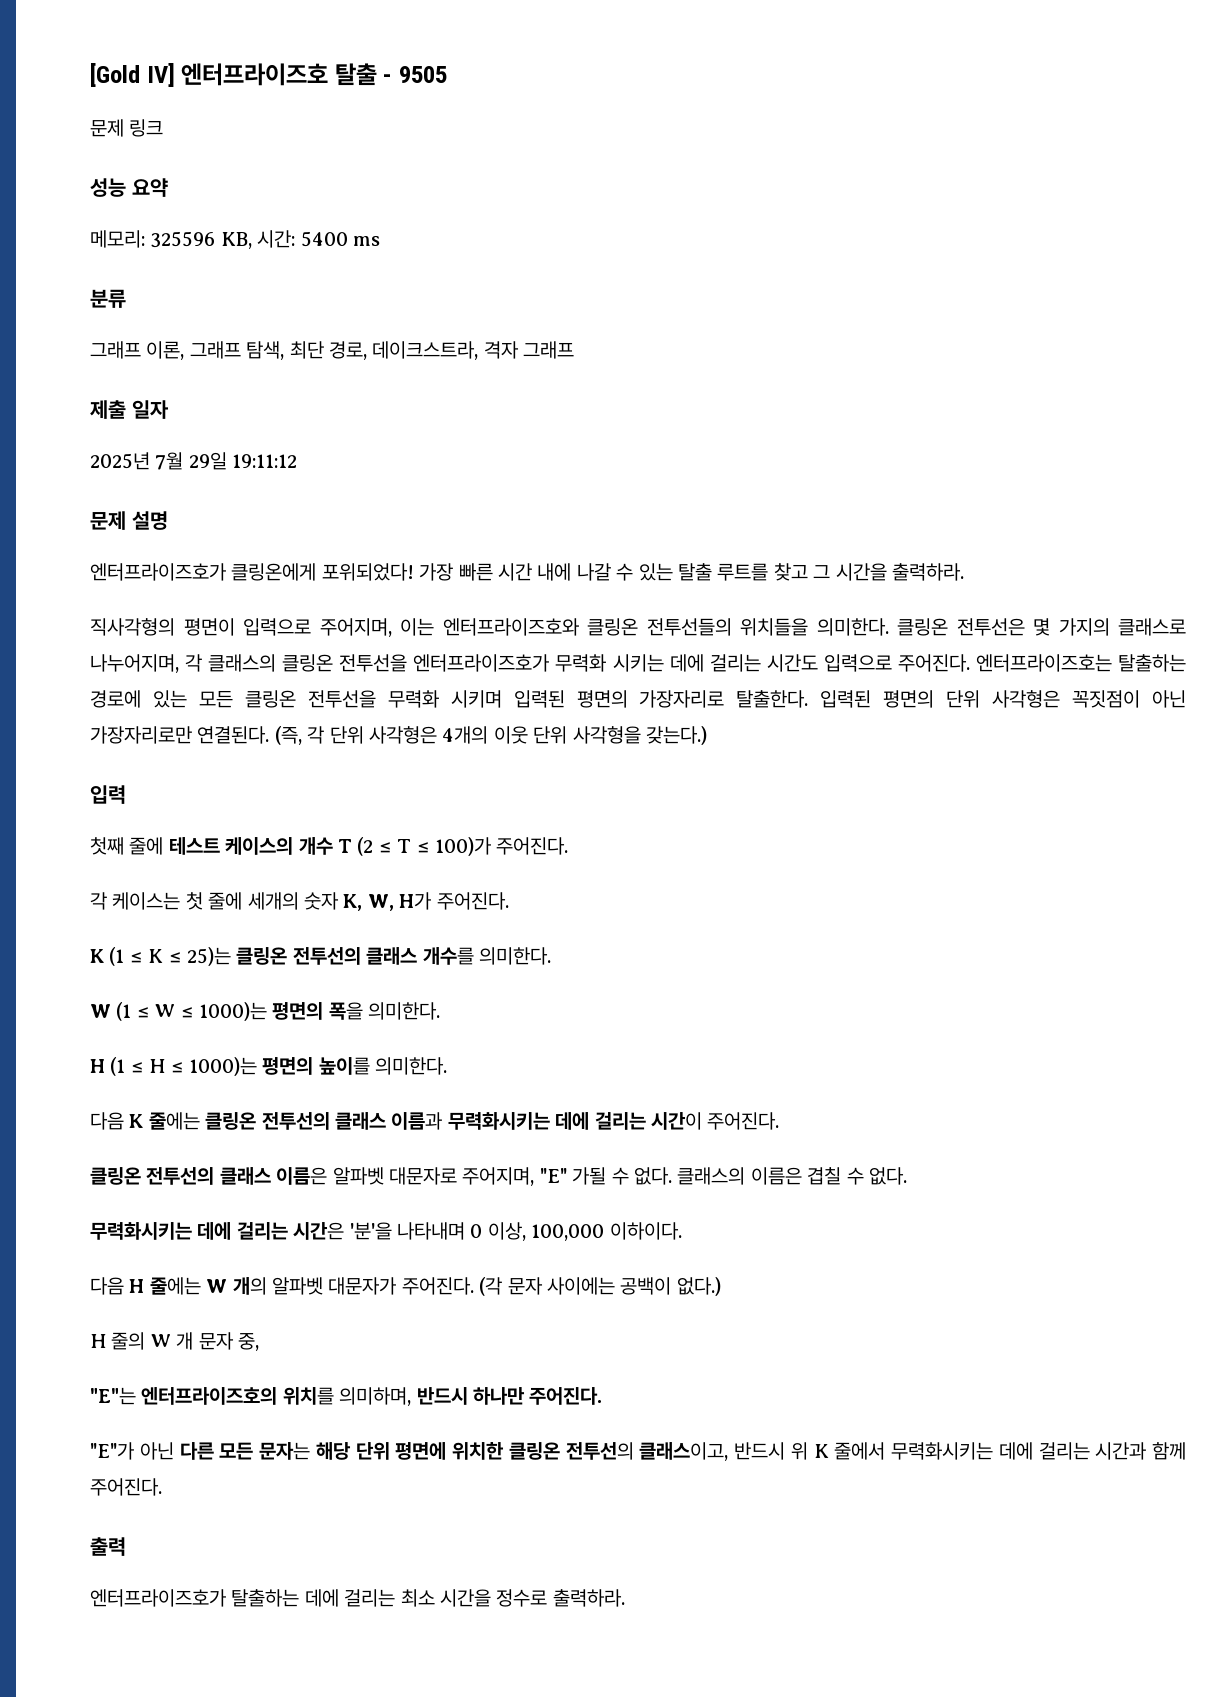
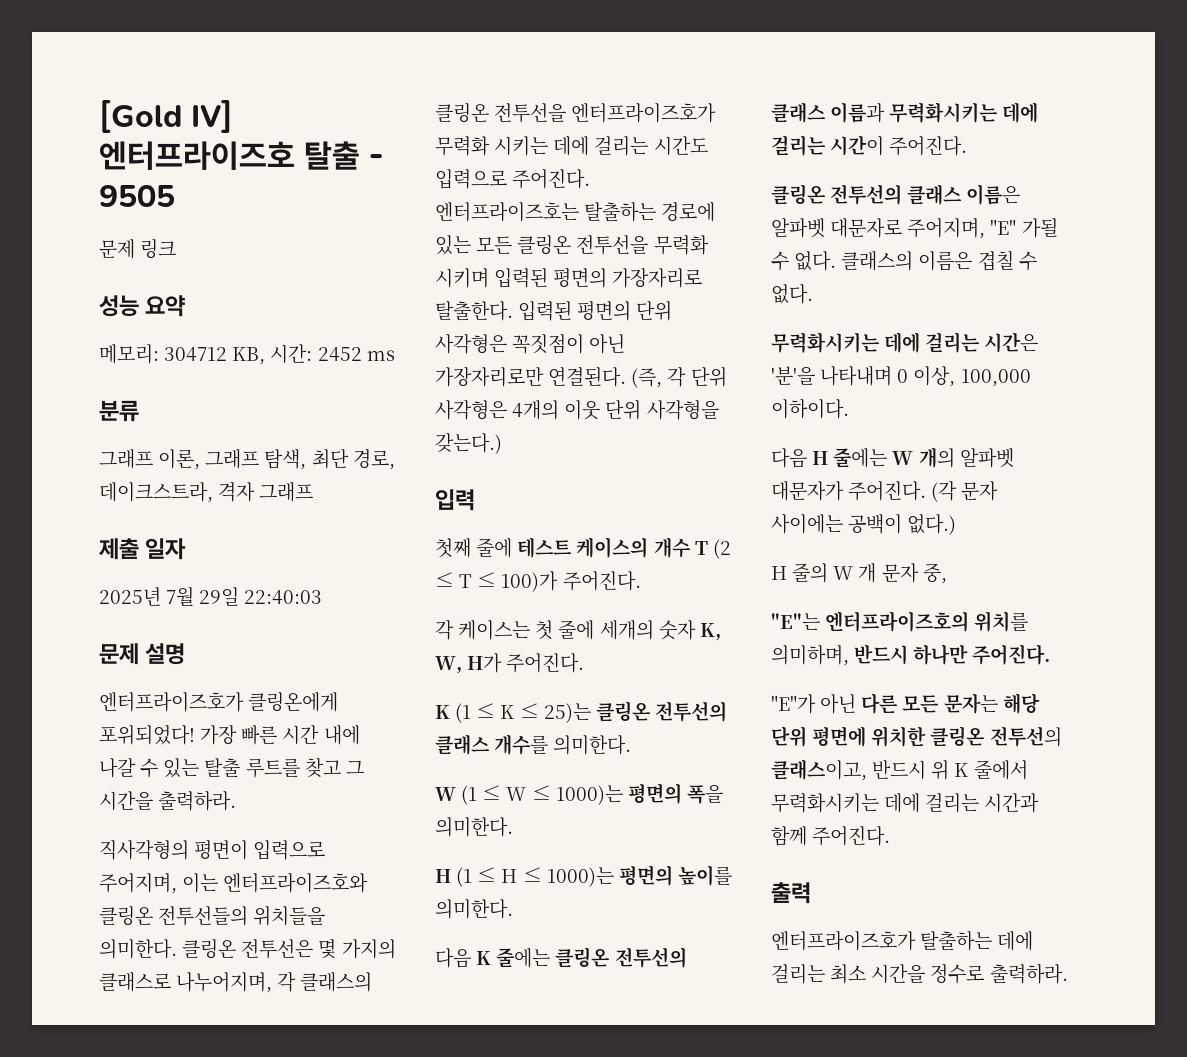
- 메모리: 325596 KB, 시간: 5400 ms
+ 메모리: 304712 KB, 시간: 2452 ms
- 2025년 7월 29일 19:11:12
+ 2025년 7월 29일 22:40:03

